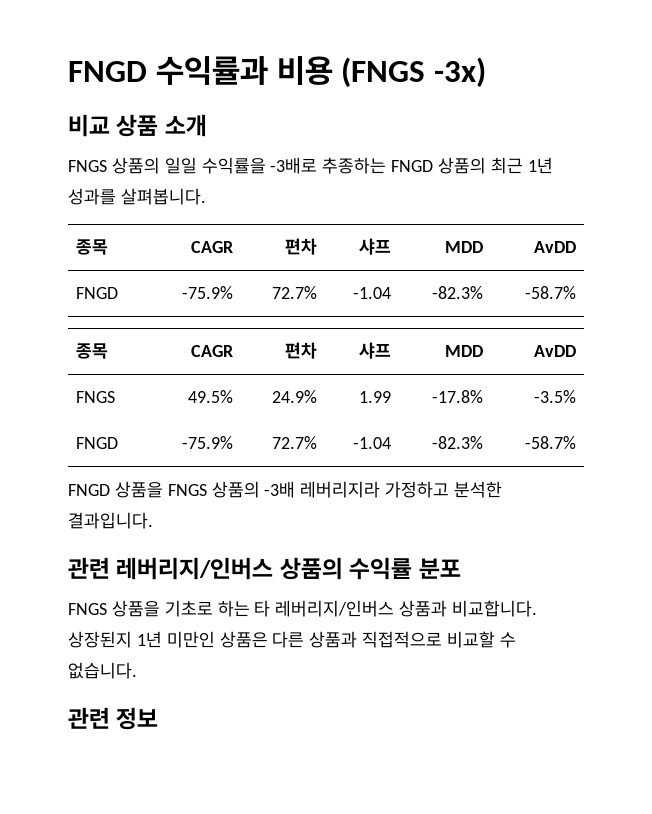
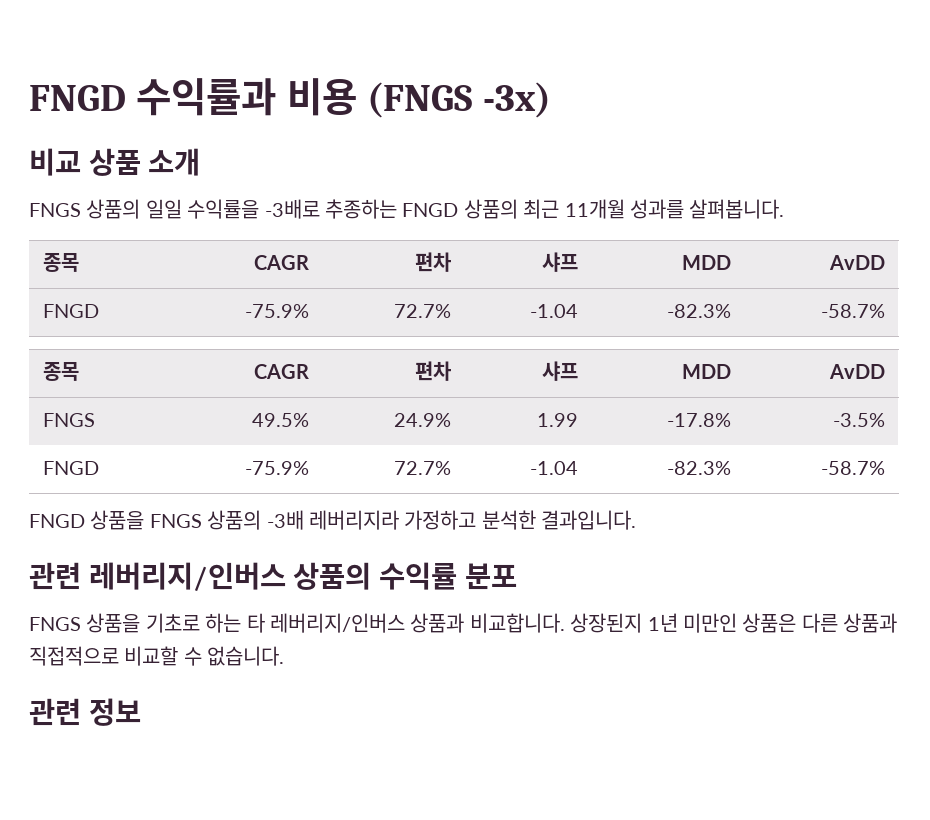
- FNGS 상품의 일일 수익률을 -3배로 추종하는 FNGD 상품의 최근 1년 성과를 살펴봅니다.
+ FNGS 상품의 일일 수익률을 -3배로 추종하는 FNGD 상품의 최근 11개월 성과를 살펴봅니다.

